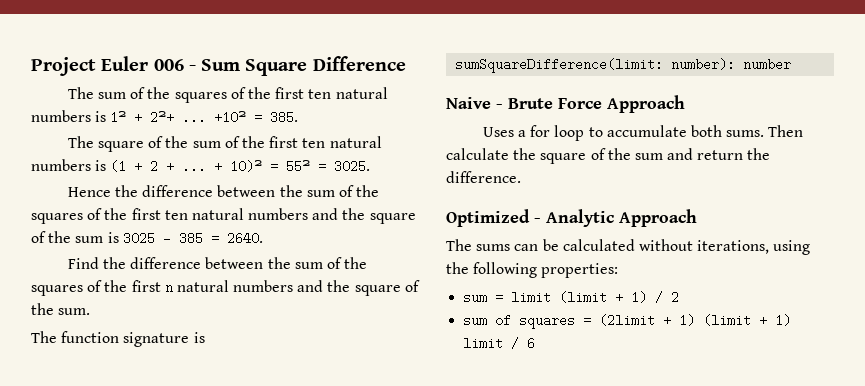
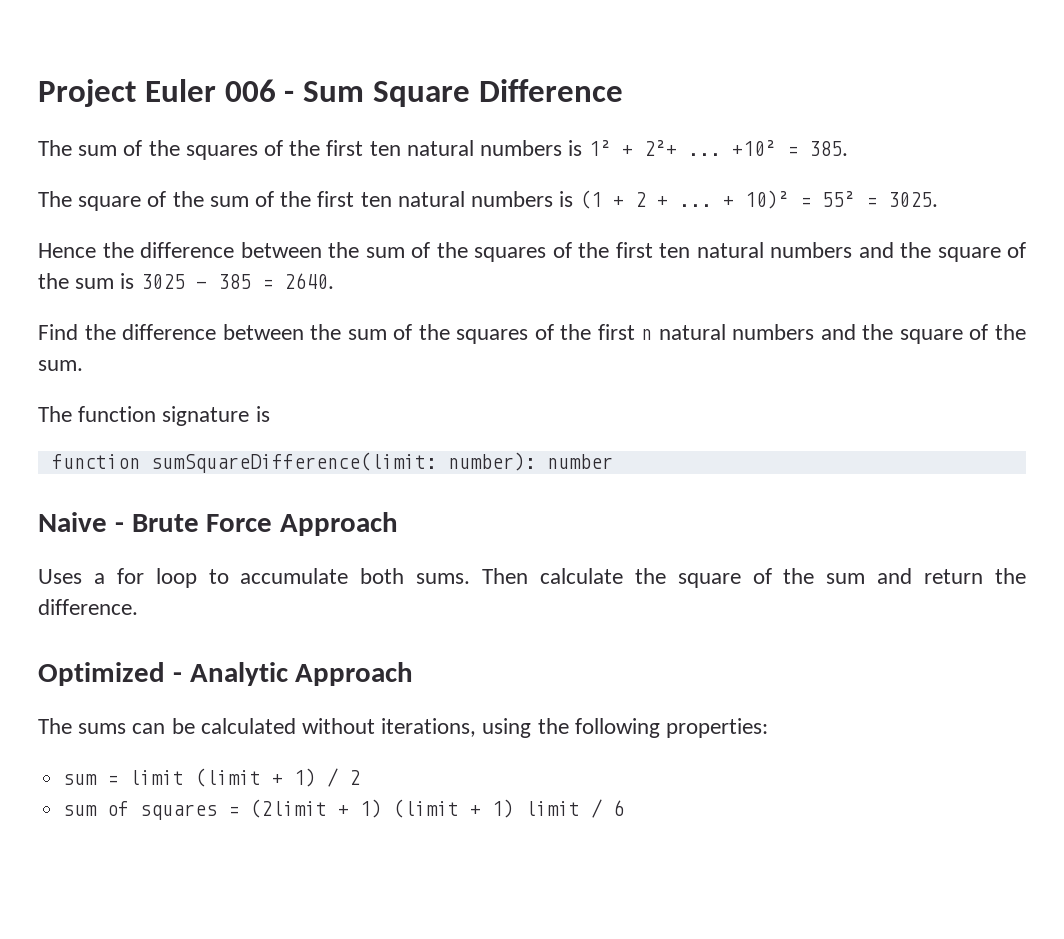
- sumSquareDifference(limit: number): number
+ function sumSquareDifference(limit: number): number

